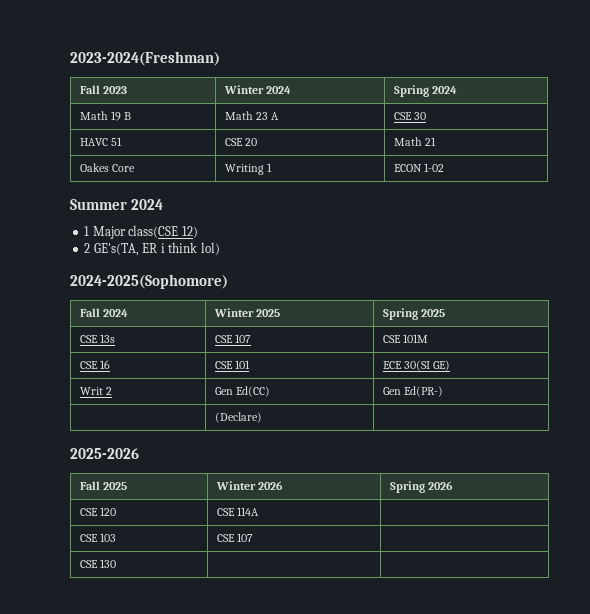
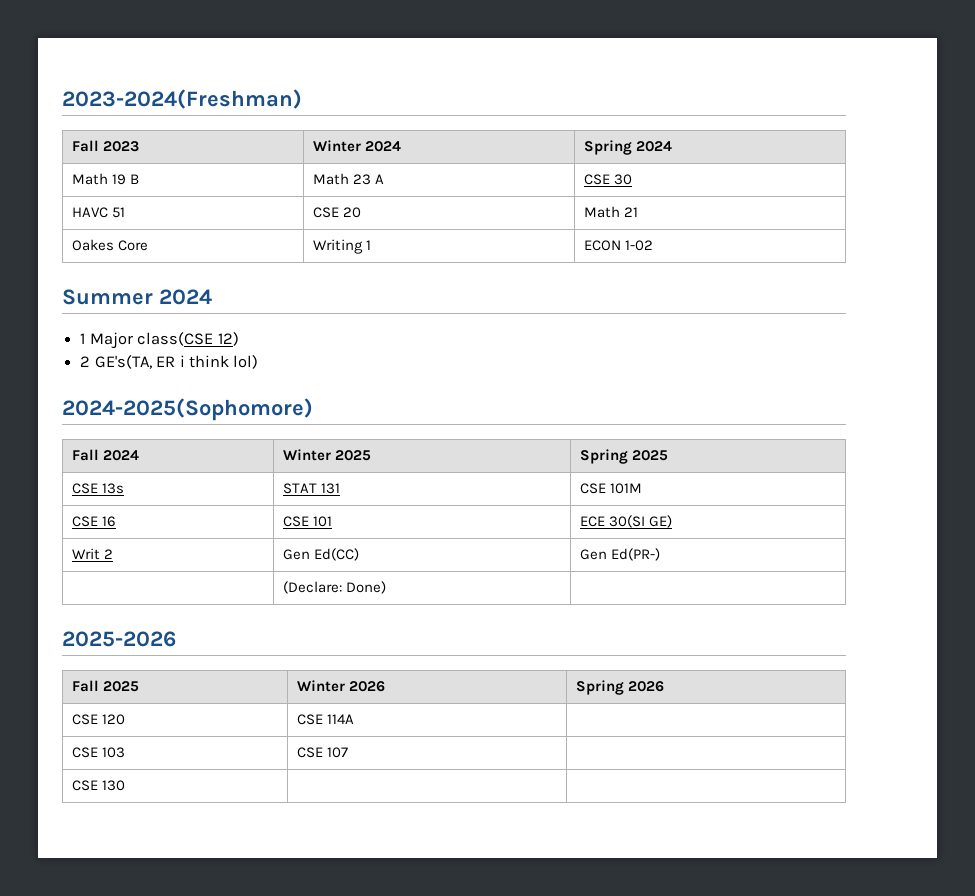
- CSE 13s | CSE 107 | CSE 101M
+ CSE 13s | STAT 131 | CSE 101M
- | (Declare) |
+ | (Declare: Done) |

